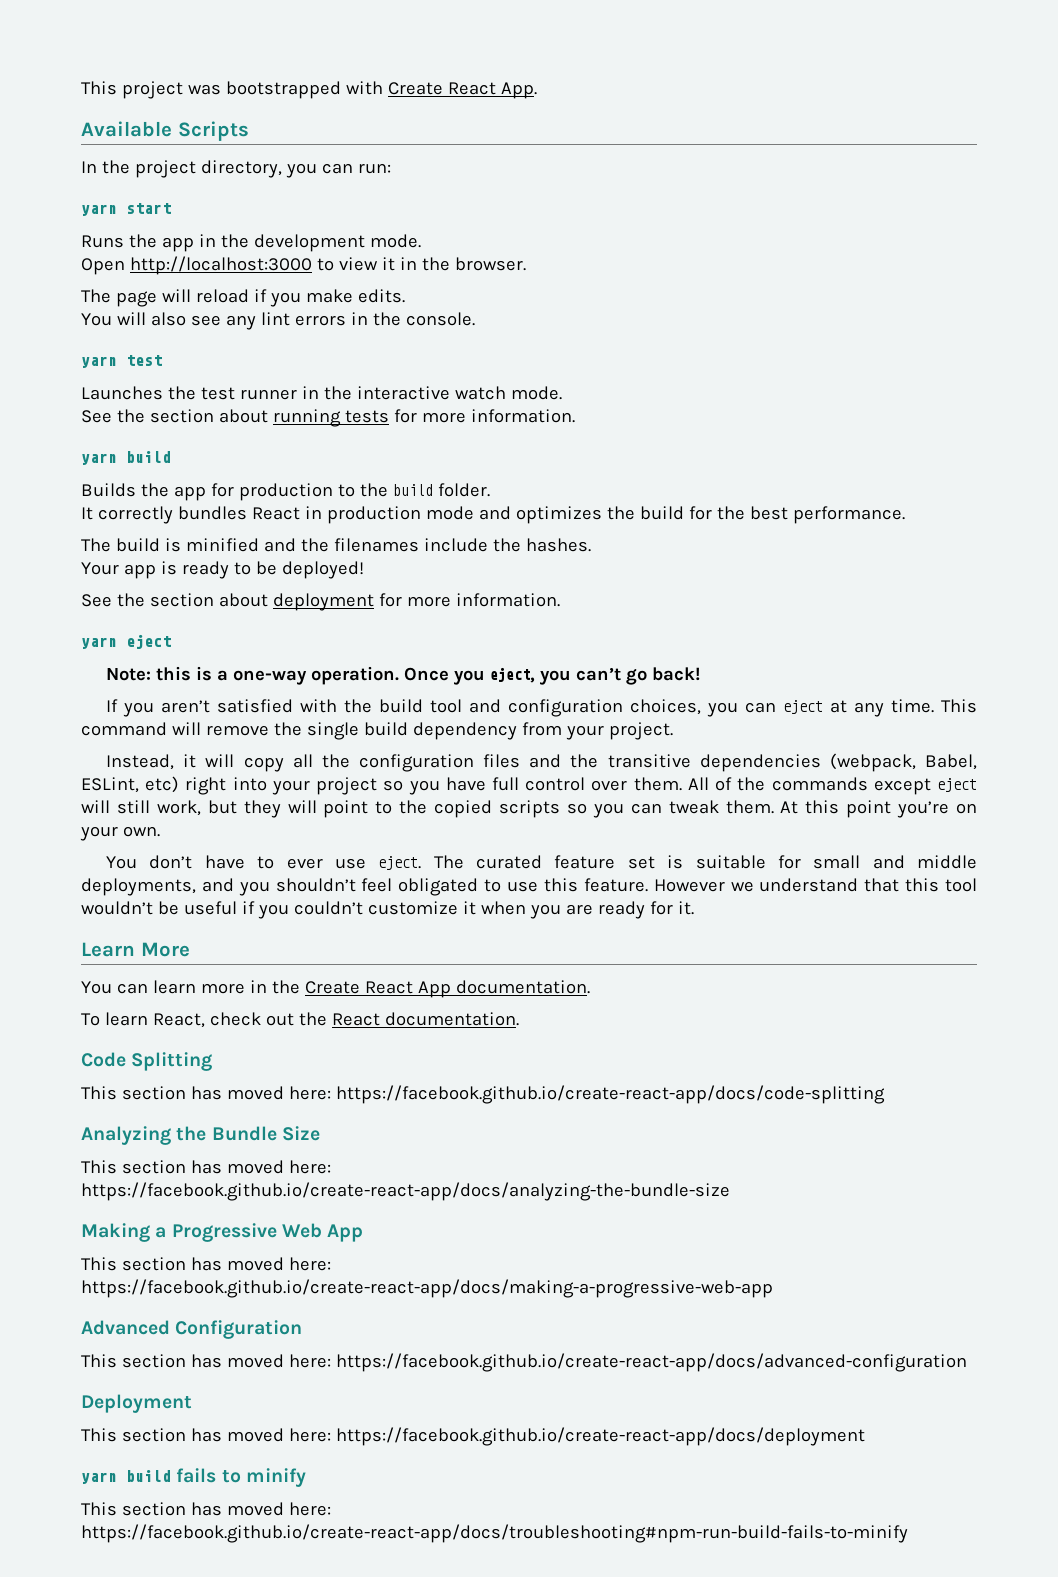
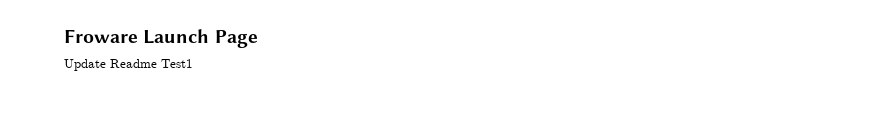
- This project was bootstrapped with Create React App.
- Available Scripts
- In the project directory, you can run:
- yarn start
- Runs the app in the development mode.
- Open http://localhost:3000 to view it in the browser.
- The page will reload if you make edits.
- You will also see any lint errors in the console.
- yarn test
- Launches the test runner in the interactive watch mode.
- See the section about running tests for more information.
- yarn build
- Builds the app for production to the build folder.
- It correctly bundles React in production mode and optimizes the build for the best performance.
- The build is minified and the filenames include the hashes.
- Your app is ready to be deployed!
- See the section about deployment for more information.
- yarn eject
- Note: this is a one-way operation. Once you eject, you can’t go back!
- If you aren’t satisfied with the build tool and configuration choices, you can eject at any time. This command will remove the single build dependency from your project.
- Instead, it will copy all the configuration files and the transitive dependencies (webpack, Babel, ESLint, etc) right into your project so you have full control over them. All of the commands except eject will still work, but they will point to the copied scripts so you can tweak them. At this point you’re on your own.
- You don’t have to ever use eject. The curated feature set is suitable for small and middle deployments, and you shouldn’t feel obligated to use this feature. However we understand that this tool wouldn’t be useful if you couldn’t customize it when you are ready for it.
- Learn More
- You can learn more in the Create React App documentation.
- To learn React, check out the React documentation.
- Code Splitting
- This section has moved here: https://facebook.github.io/create-react-app/docs/code-splitting
- Analyzing the Bundle Size
- This section has moved here: https://facebook.github.io/create-react-app/docs/analyzing-the-bundle-size
- Making a Progressive Web App
- This section has moved here: https://facebook.github.io/create-react-app/docs/making-a-progressive-web-app
- Advanced Configuration
- This section has moved here: https://facebook.github.io/create-react-app/docs/advanced-configuration
- Deployment
- This section has moved here: https://facebook.github.io/create-react-app/docs/deployment
- yarn build fails to minify
- This section has moved here: https://facebook.github.io/create-react-app/docs/troubleshooting#npm-run-build-fails-to-minify
+ Froware Launch Page
+ Update Readme Test1

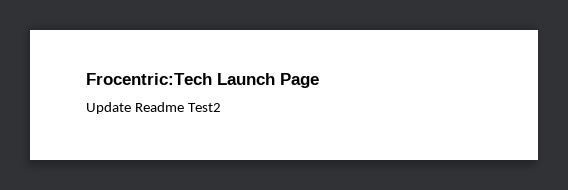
- Froware Launch Page
+ Frocentric:Tech Launch Page
- Update Readme Test1
+ Update Readme Test2

